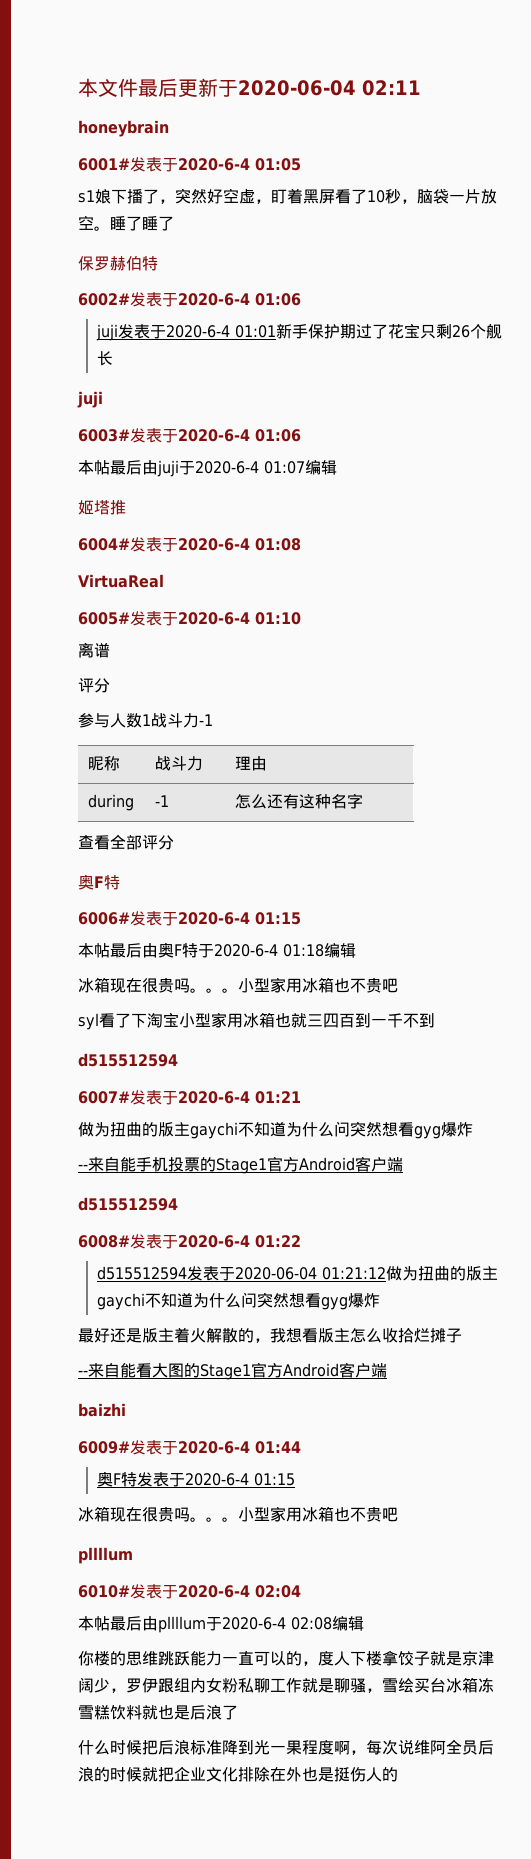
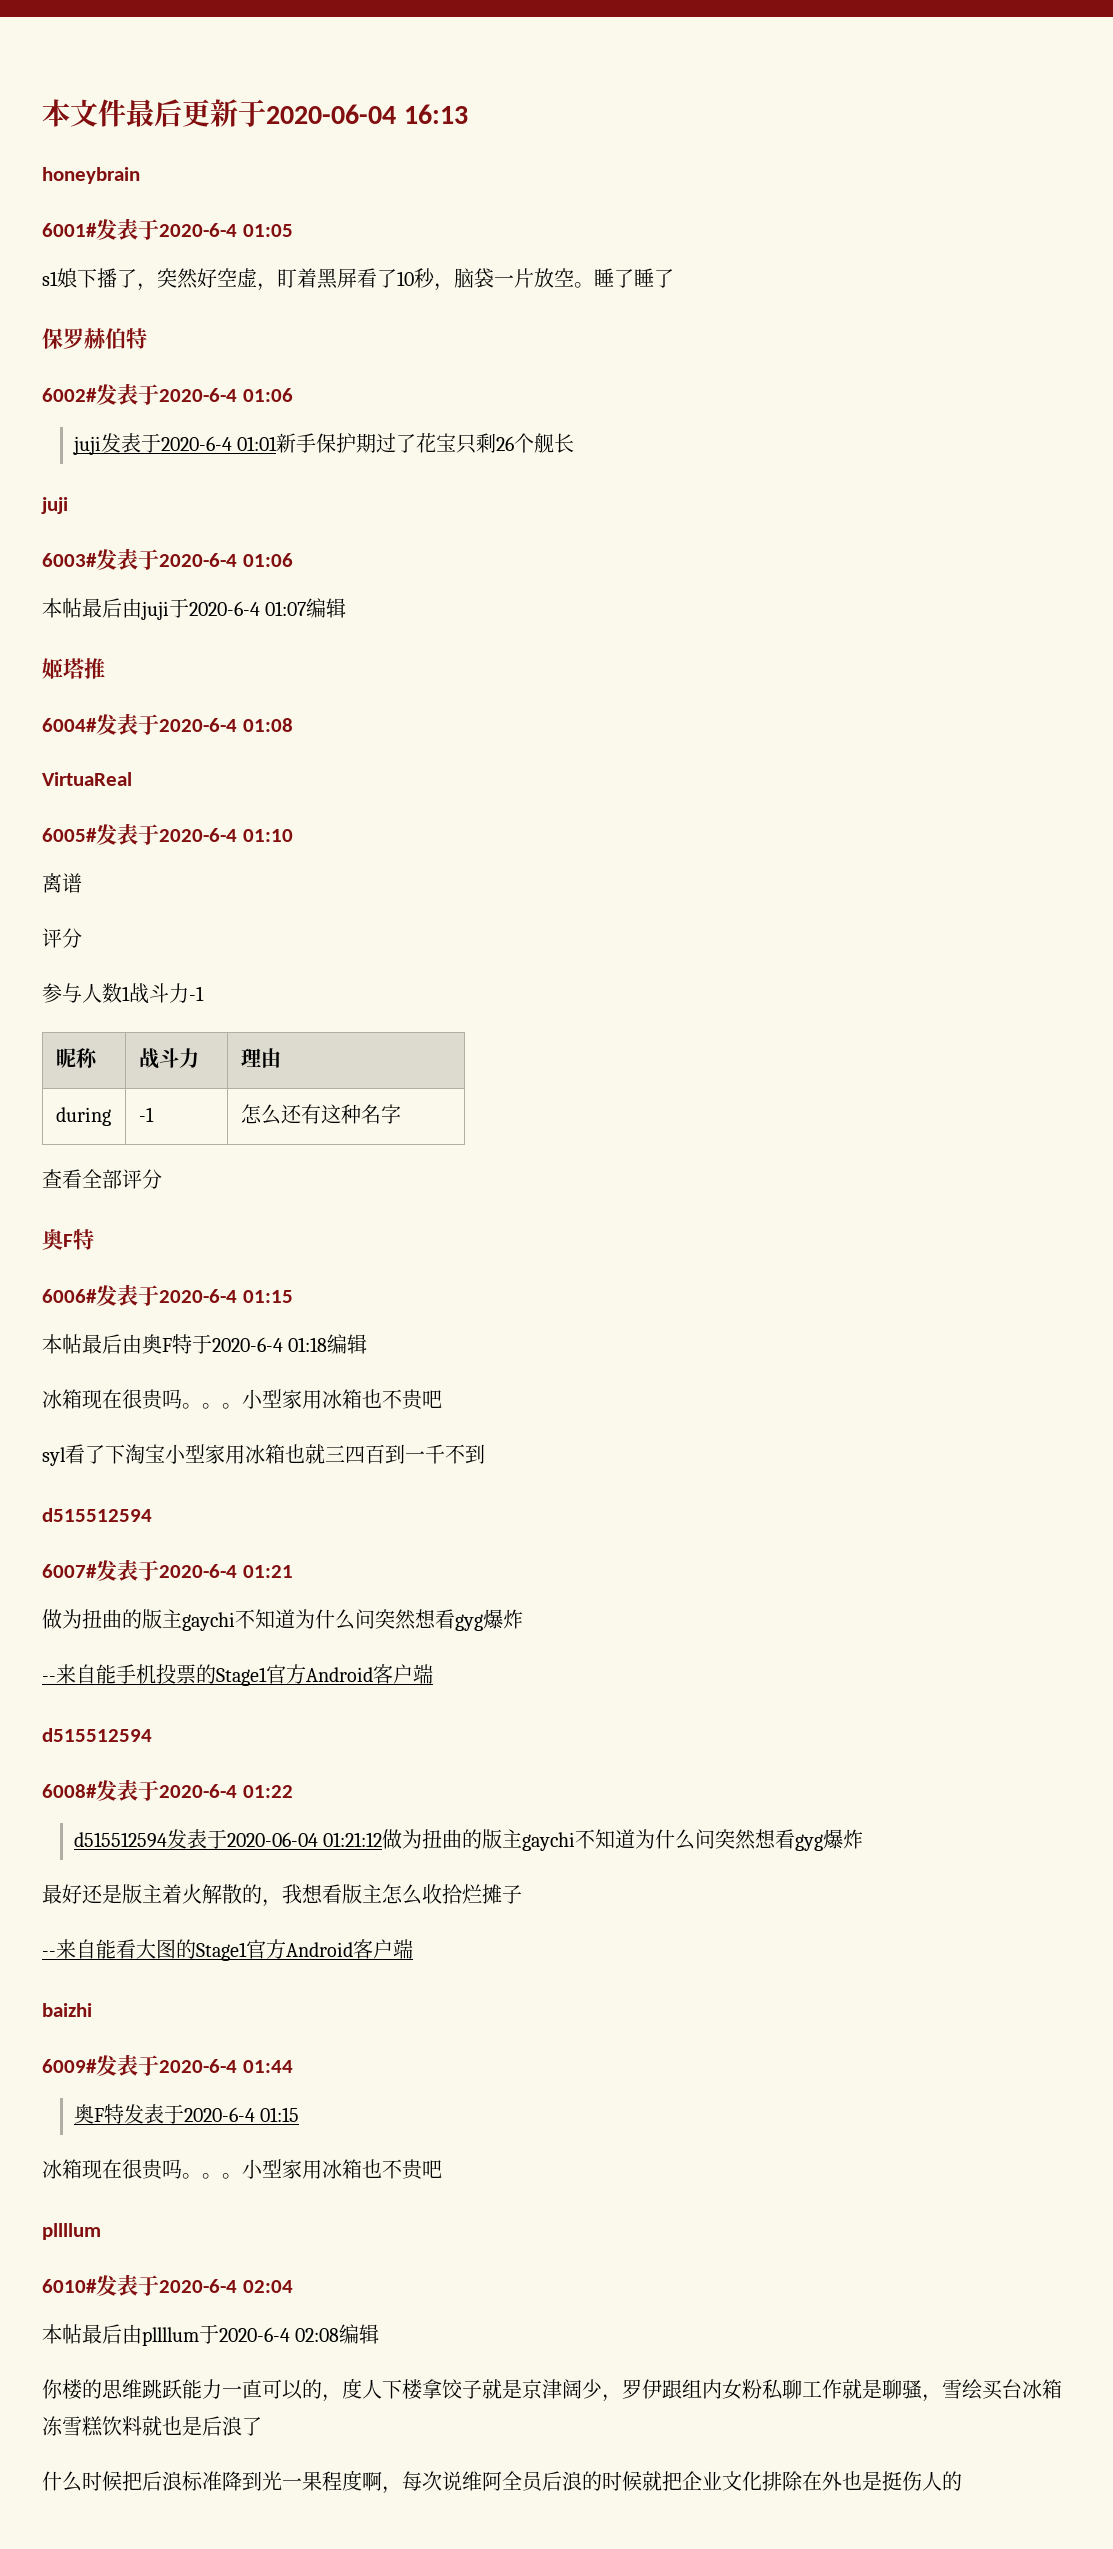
- 本文件最后更新于2020-06-04 02:11
+ 本文件最后更新于2020-06-04 16:13

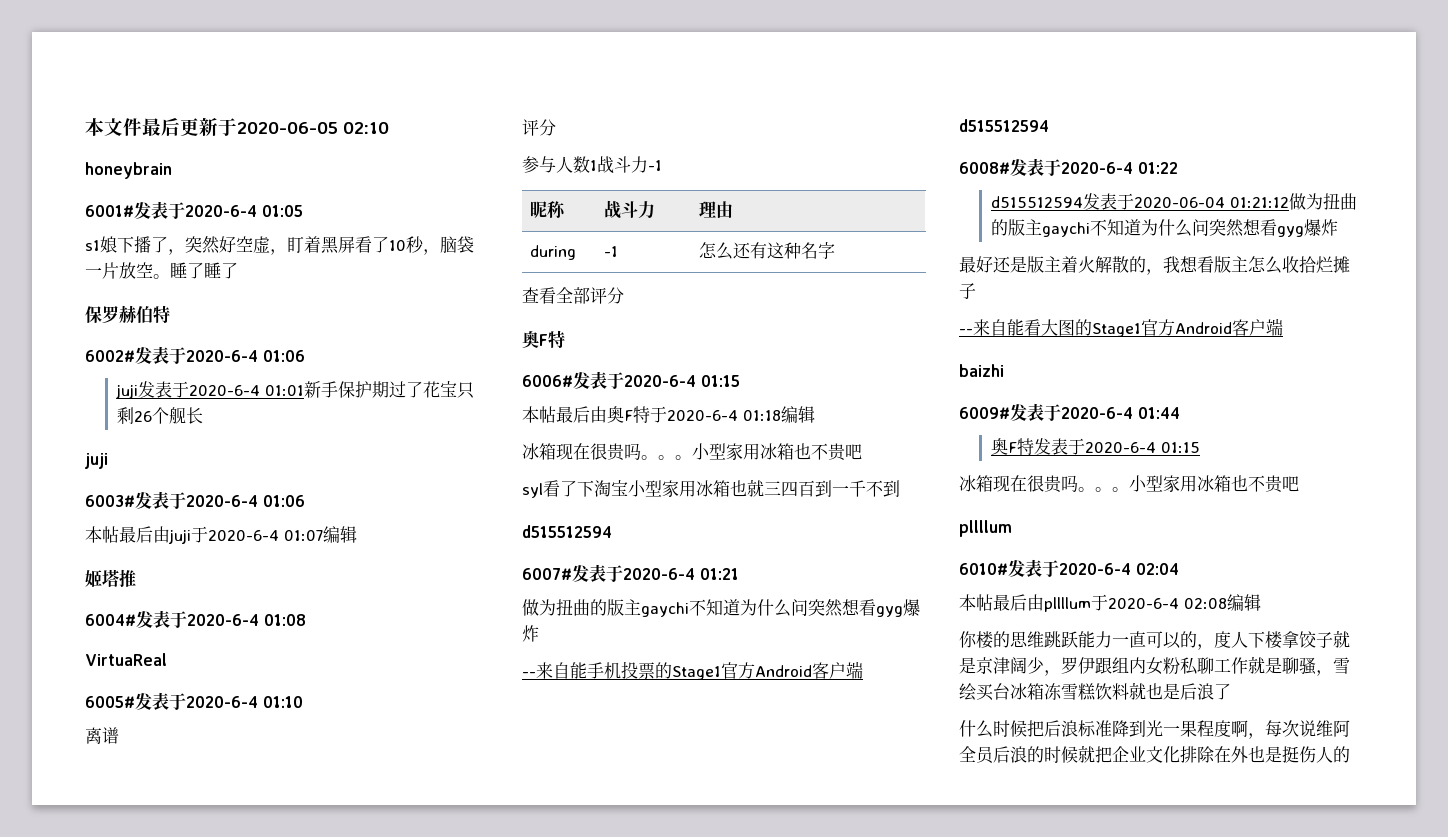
- 本文件最后更新于2020-06-04 16:13
+ 本文件最后更新于2020-06-05 02:10

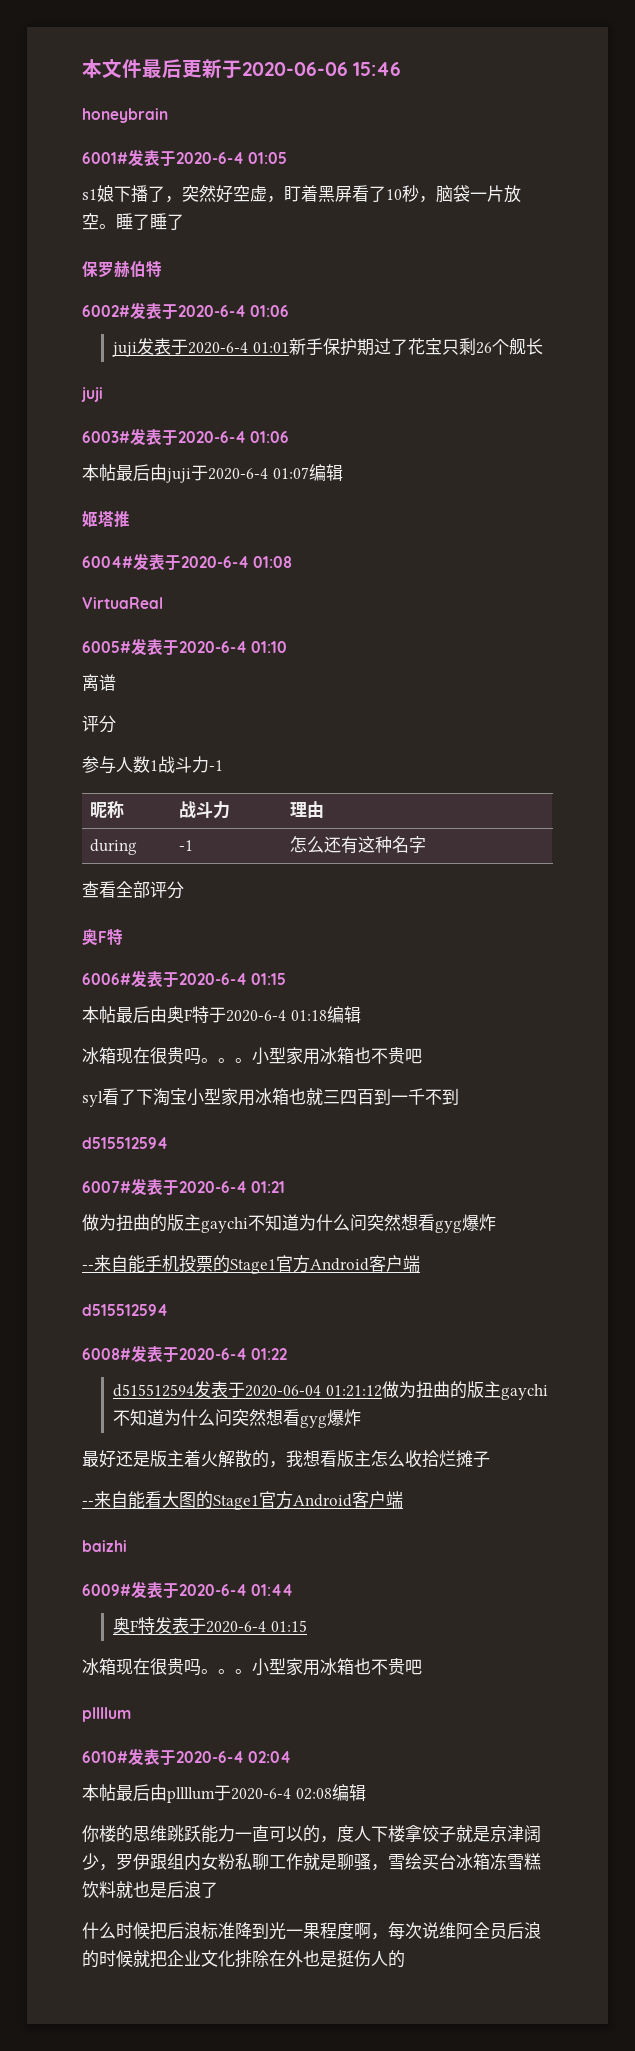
- 本文件最后更新于2020-06-05 02:10
+ 本文件最后更新于2020-06-06 15:46

